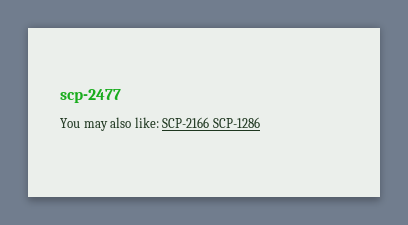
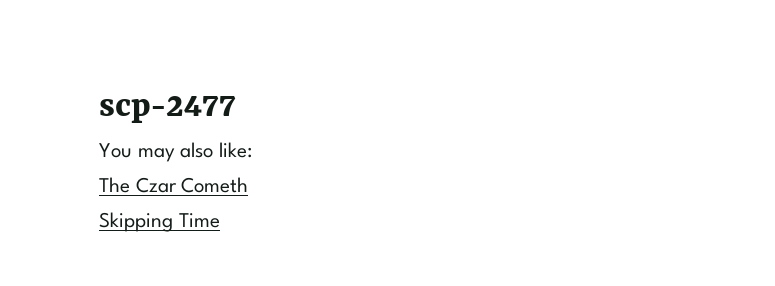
- You may also like: SCP-2166 SCP-1286
+ You may also like:
+ The Czar Cometh
+ Skipping Time

